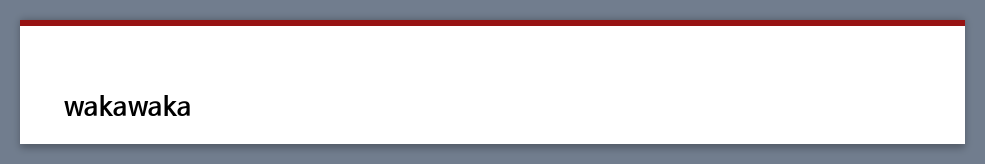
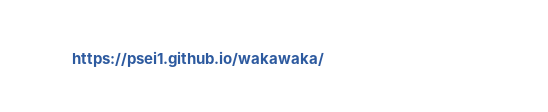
- wakawaka
+ https://psei1.github.io/wakawaka/

